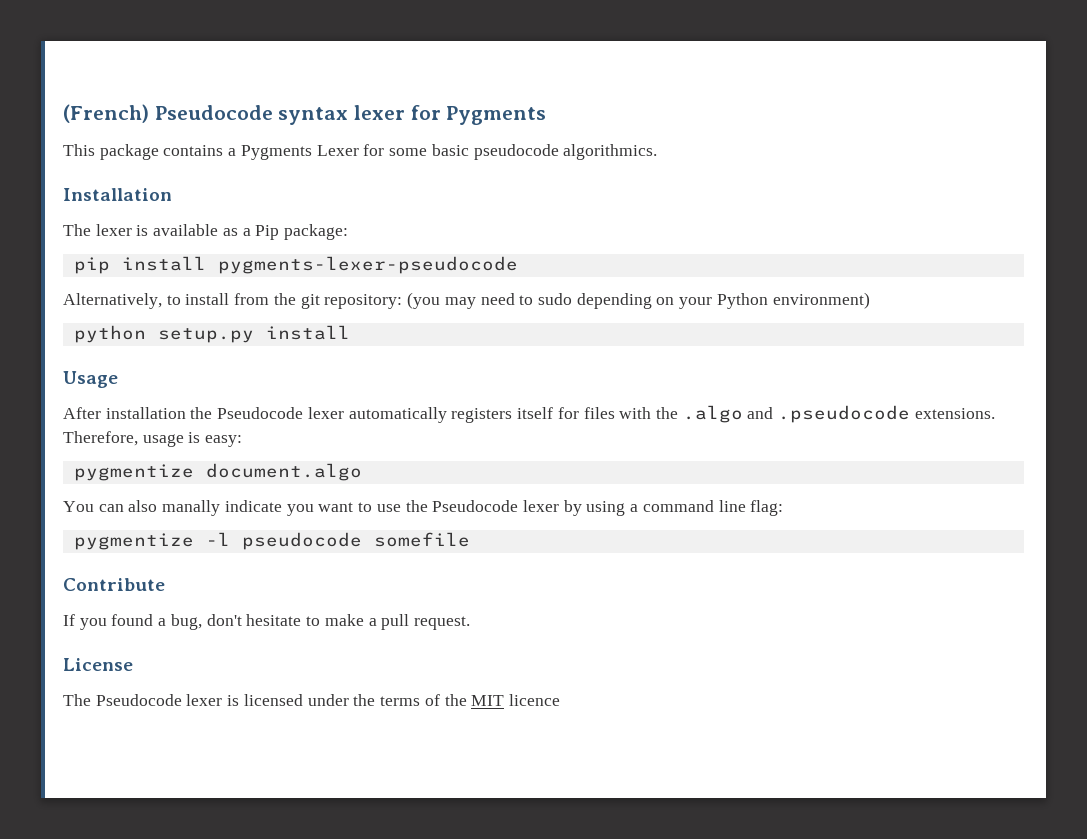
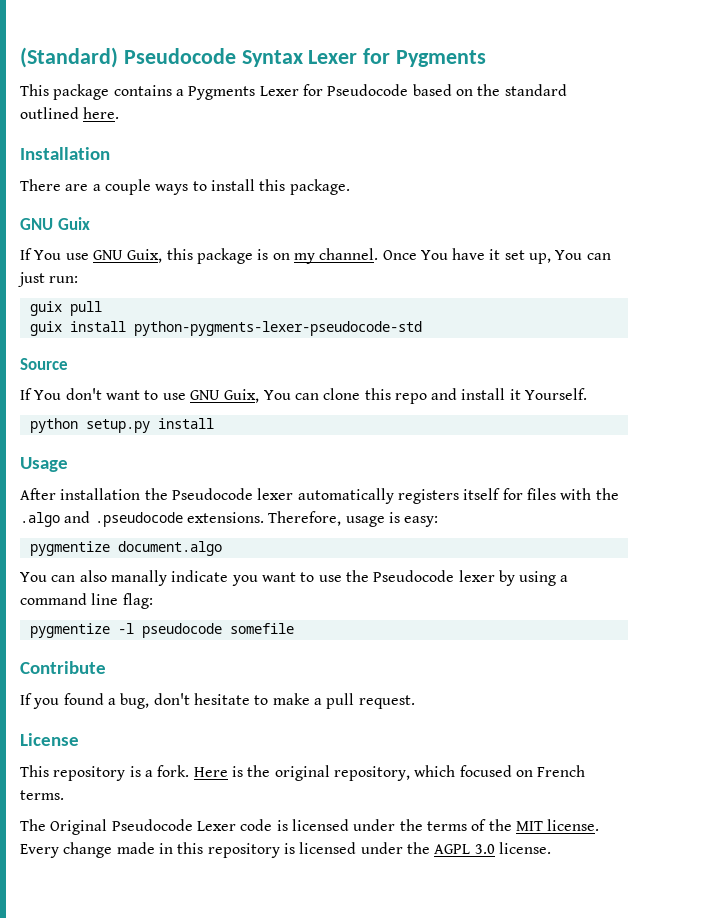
- (French) Pseudocode syntax lexer for Pygments
+ (Standard) Pseudocode Syntax Lexer for Pygments
- This package contains a Pygments Lexer for some basic pseudocode algorithmics.
+ This package contains a Pygments Lexer for Pseudocode based on the standard outlined here.
  Installation
- The lexer is available as a Pip package:
- pip install pygments-lexer-pseudocode
- Alternatively, to install from the git repository: (you may need to sudo depending on your Python environment)
+ There are a couple ways to install this package.
+ GNU Guix
+ If You use GNU Guix, this package is on my channel. Once You have it set up, You can just run:
+ guix pull
+ guix install python-pygments-lexer-pseudocode-std
+ Source
+ If You don't want to use GNU Guix, You can clone this repo and install it Yourself.
- The Pseudocode lexer is licensed under the terms of the MIT licence
+ This repository is a fork. Here is the original repository, which focused on French terms.
+ The Original Pseudocode Lexer code is licensed under the terms of the MIT license. Every change made in this repository is licensed under the AGPL 3.0 license.

